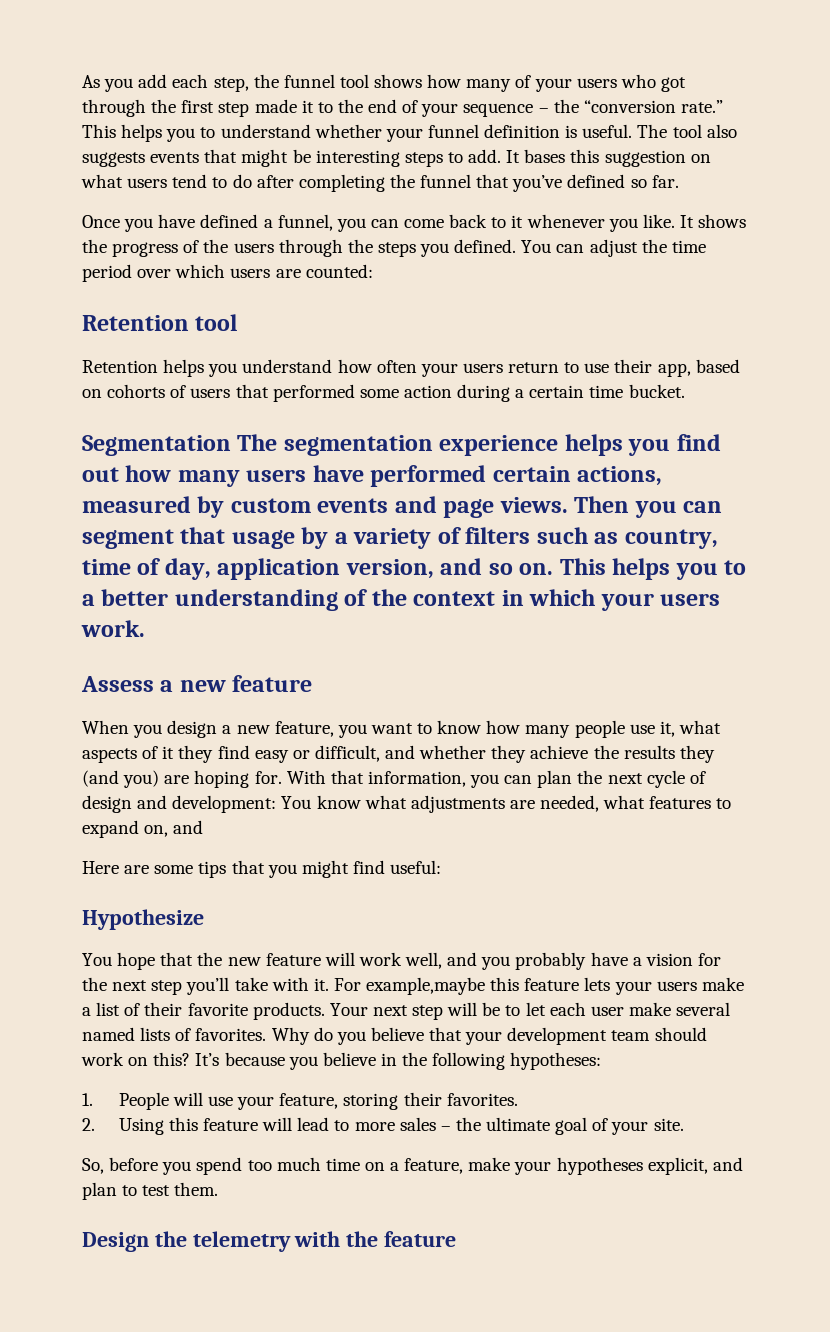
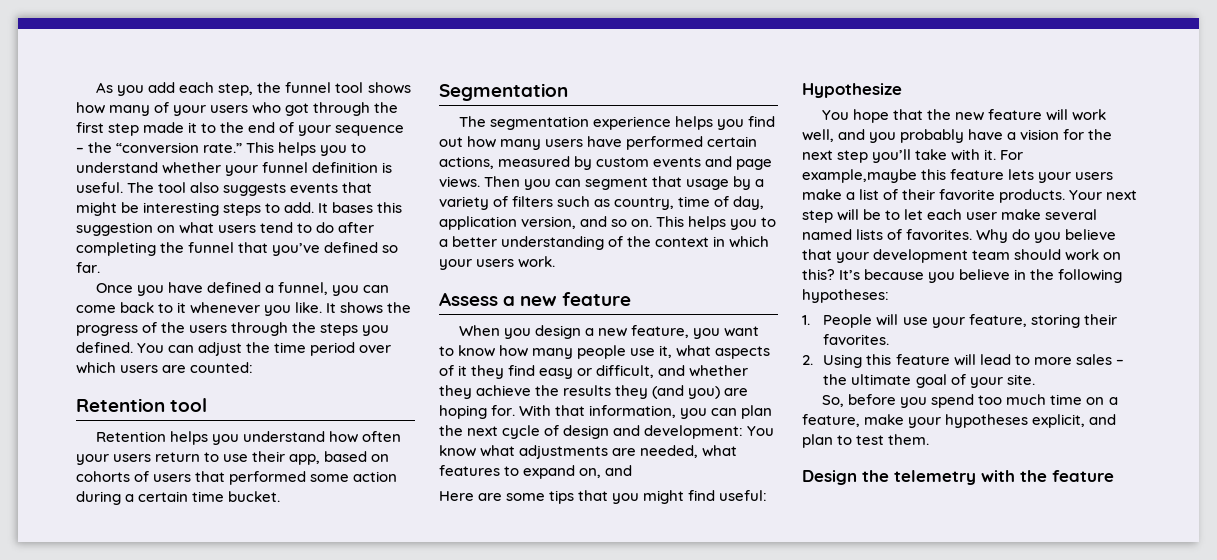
- Segmentation The segmentation experience helps you find out how many users have performed certain actions, measured by custom events and page views.
+ Segmentation
+ The segmentation experience helps you find out how many users have performed certain actions, measured by custom events and page views.

